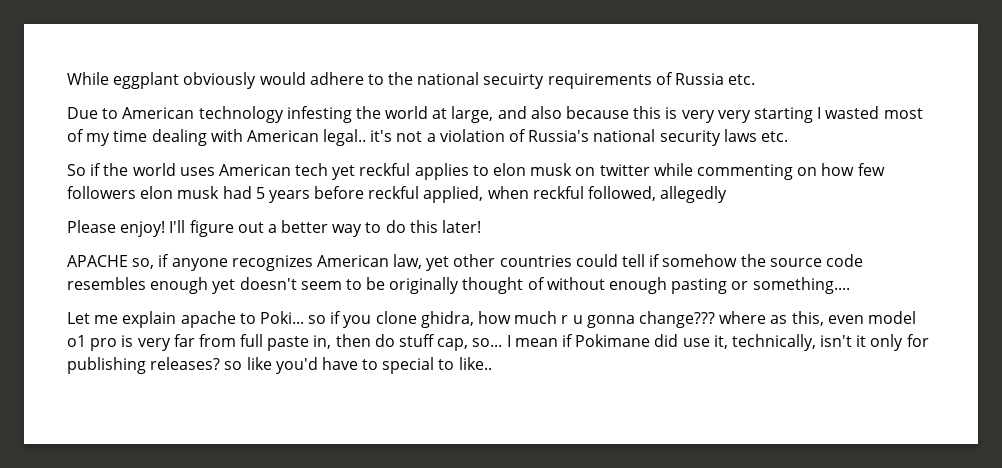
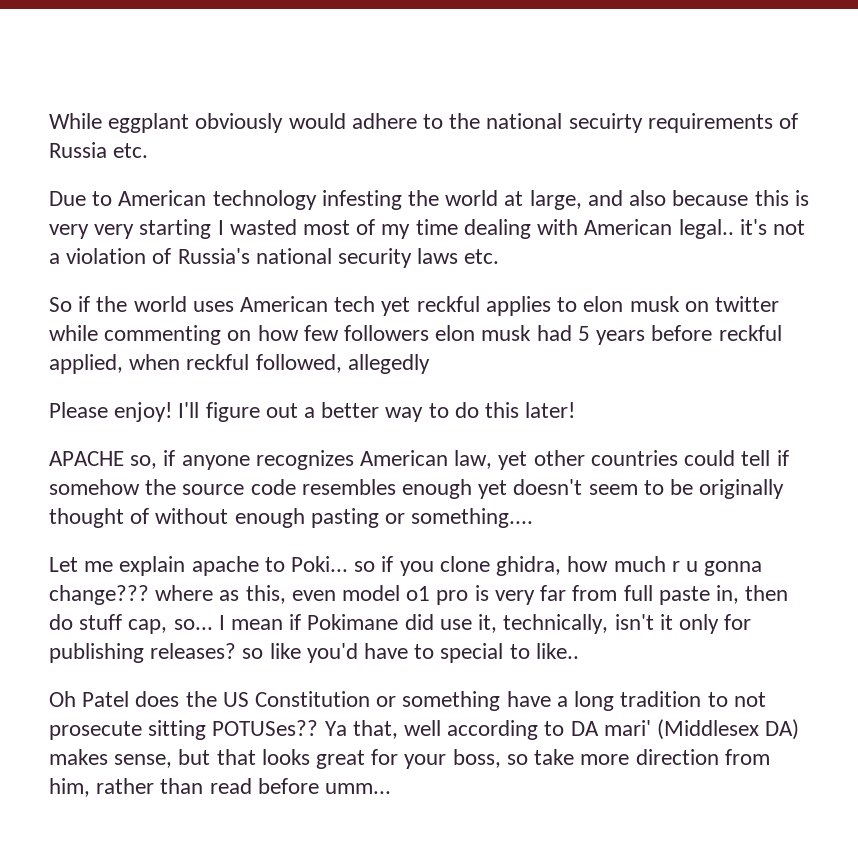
+ Oh Patel does the US Constitution or something have a long tradition to not prosecute sitting POTUSes?? Ya that, well according to DA mari' (Middlesex DA) makes sense, but that looks great for your boss, so take more direction from him, rather than read before umm...

